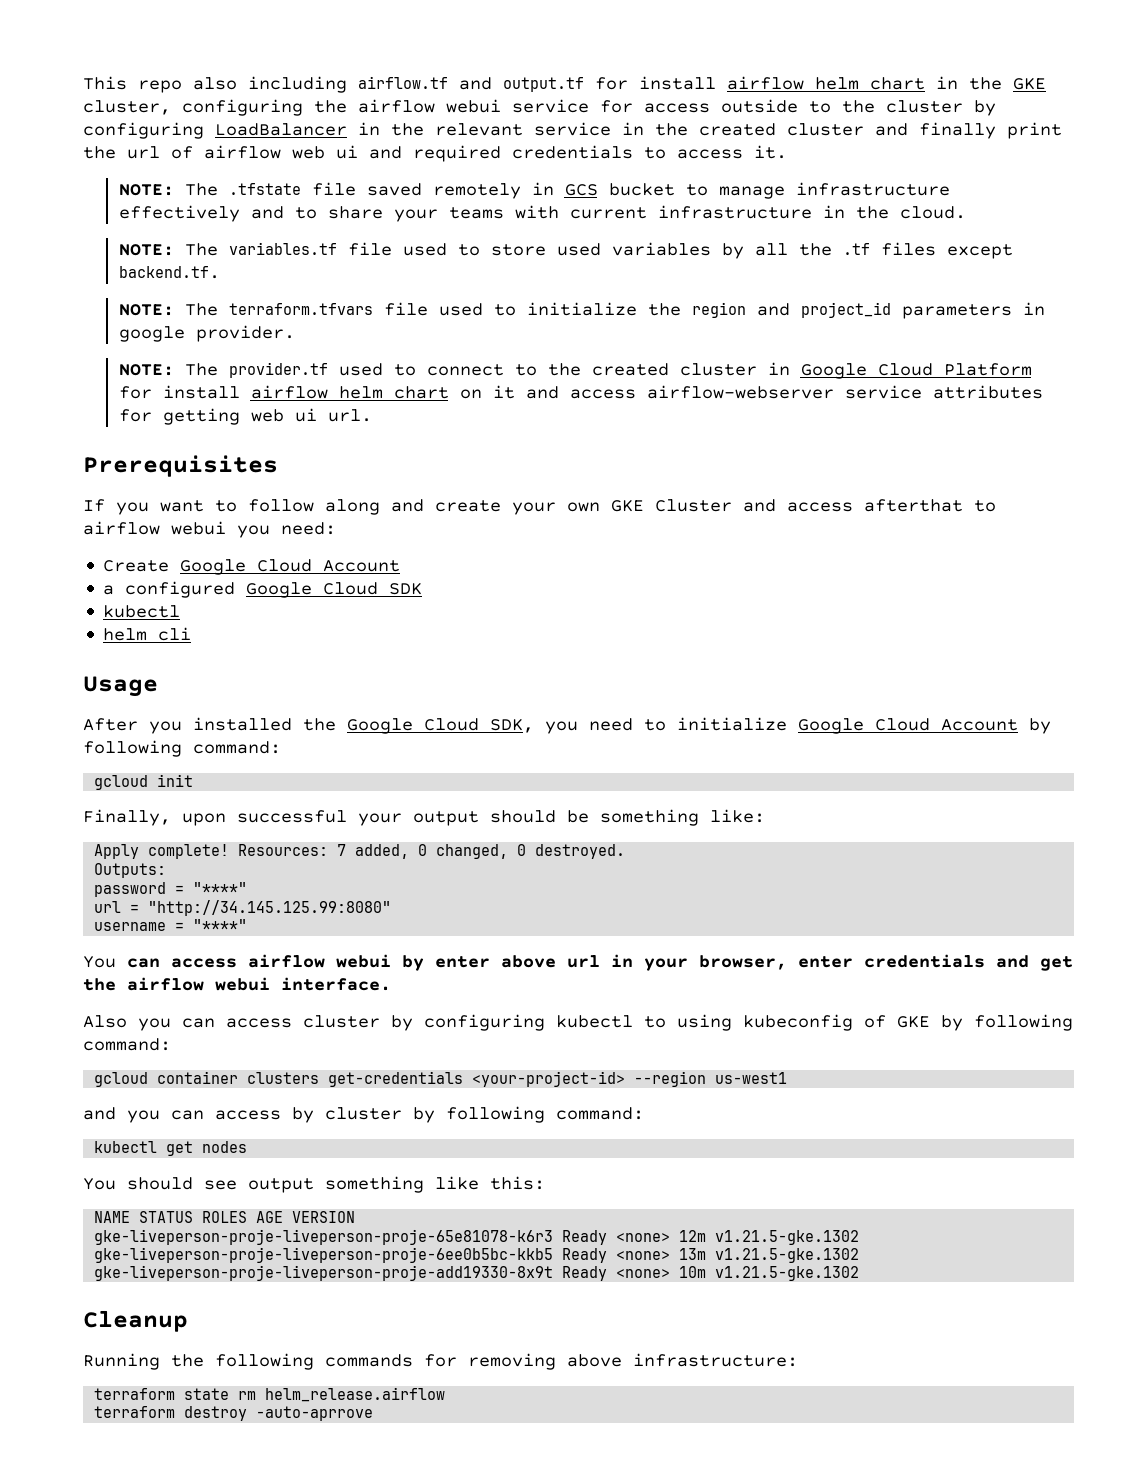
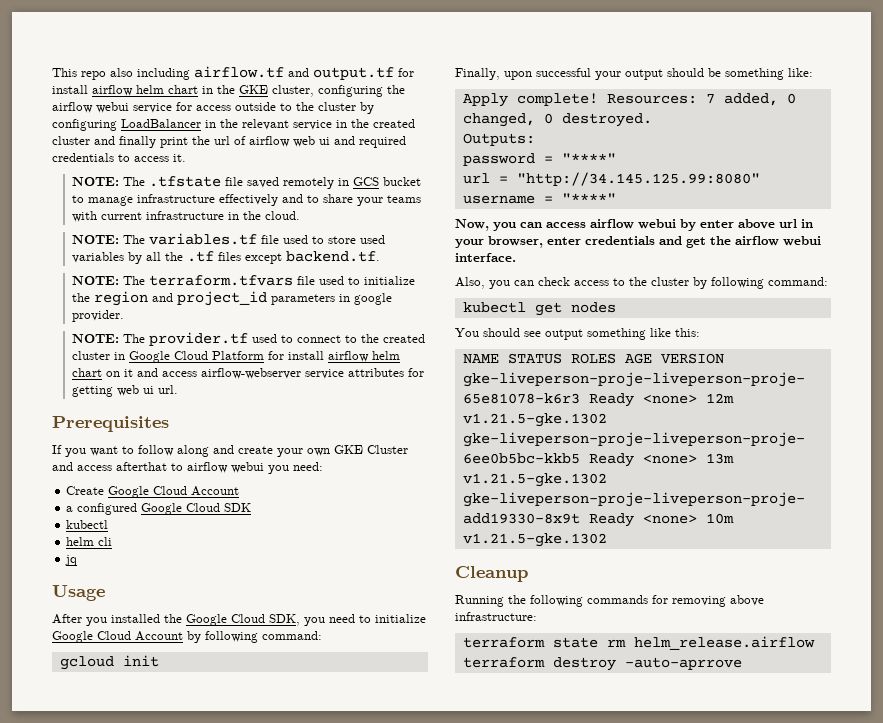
+ jq
- You can access airflow webui by enter above url in your browser, enter credentials and get the airflow webui interface.
+ Now, you can access airflow webui by enter above url in your browser, enter credentials and get the airflow webui interface.
- Also you can access cluster by configuring kubectl to using kubeconfig of GKE by following command:
- gcloud container clusters get-credentials <your-project-id> --region us-west1
- and you can access by cluster by following command:
+ Also, you can check access to the cluster by following command:

